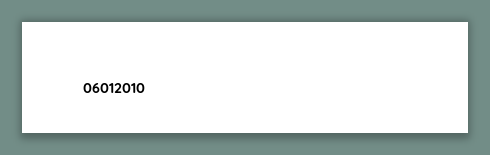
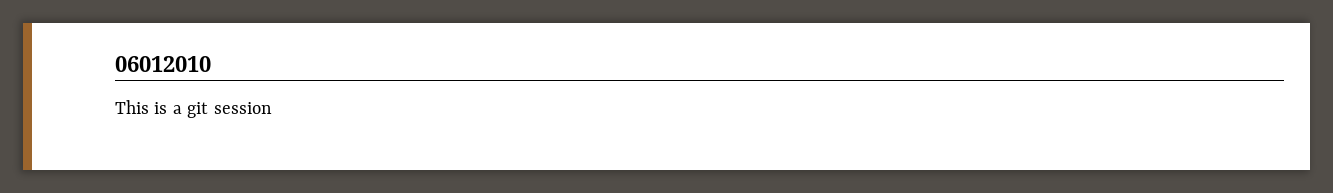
+ This is a git session

